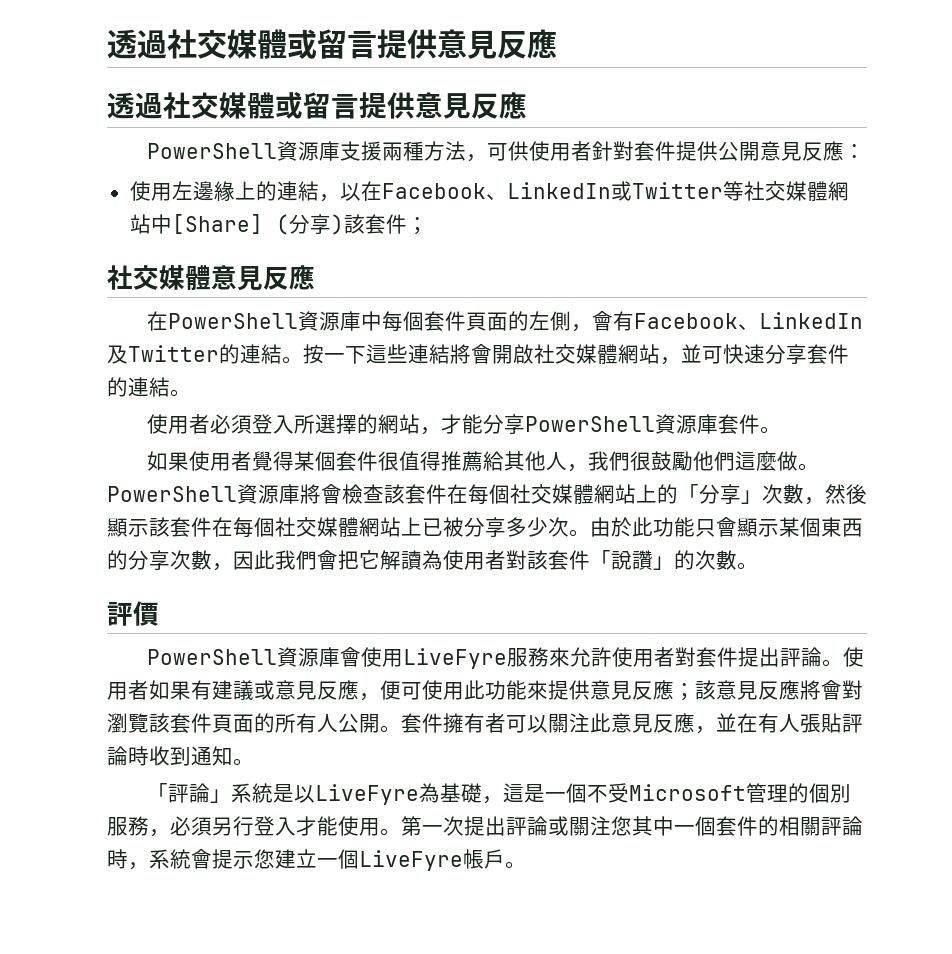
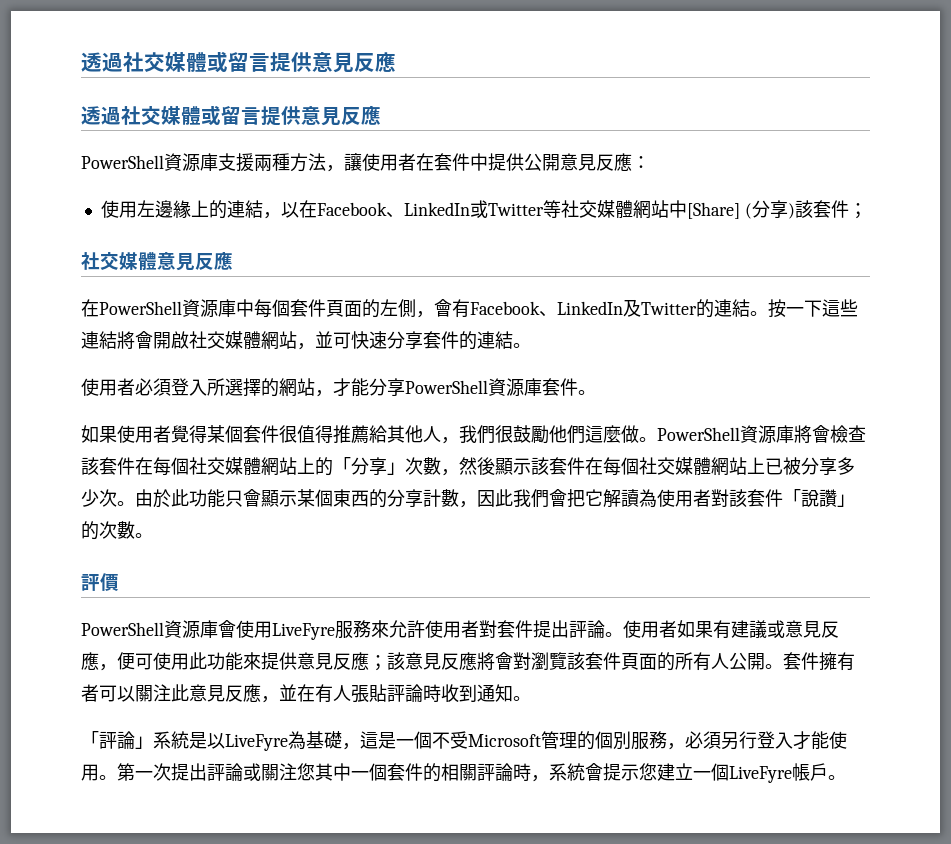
- PowerShell資源庫支援兩種方法，可供使用者針對套件提供公開意見反應：
+ PowerShell資源庫支援兩種方法，讓使用者在套件中提供公開意見反應：
- 由於此功能只會顯示某個東西的分享次數，因此我們會把它解讀為使用者對該套件「說讚」的次數。
+ 由於此功能只會顯示某個東西的分享計數，因此我們會把它解讀為使用者對該套件「說讚」的次數。

